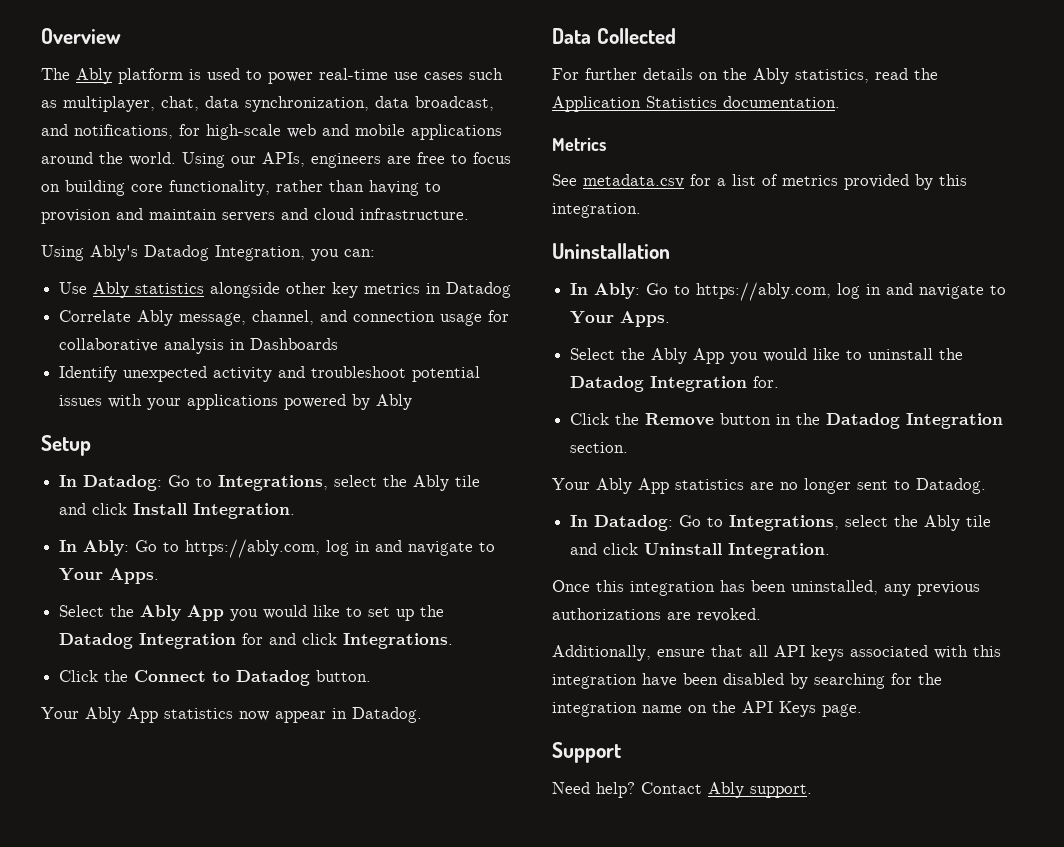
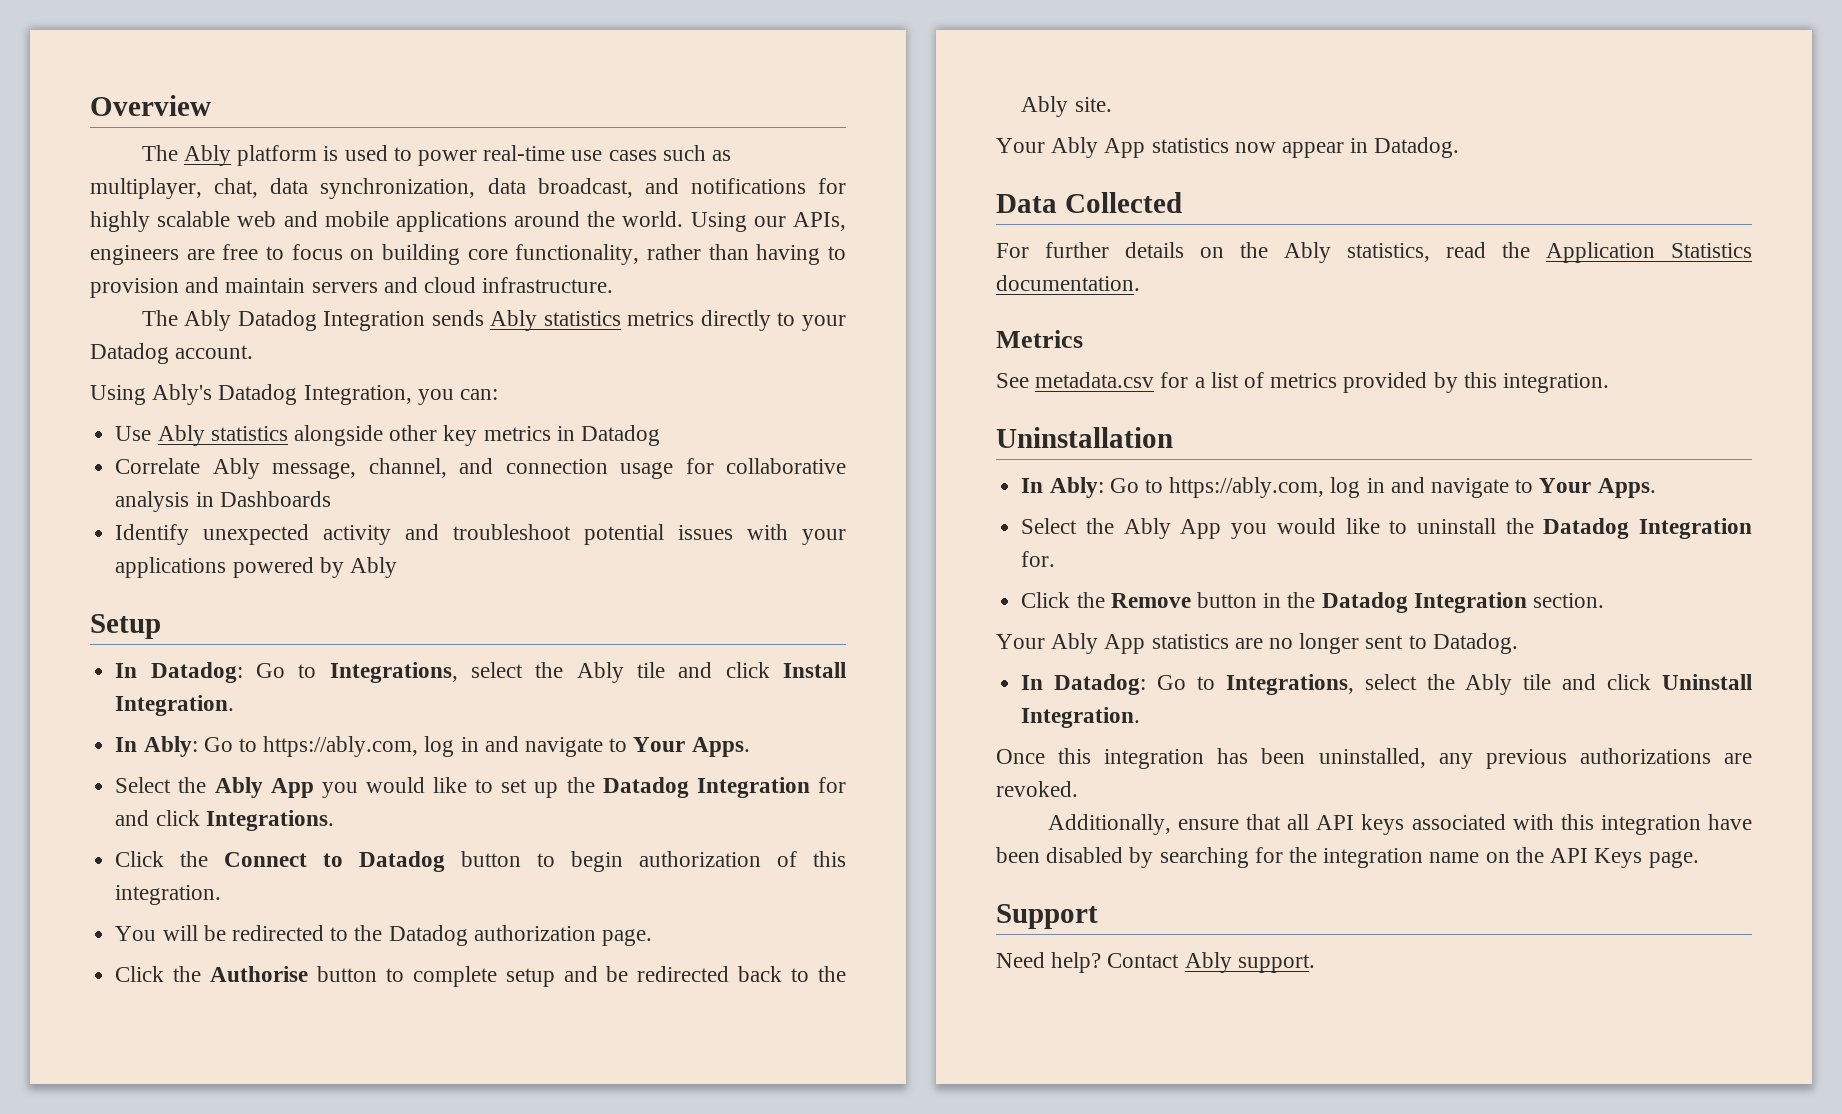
- The Ably platform is used to power real-time use cases such as multiplayer, chat, data synchronization, data broadcast, and notifications, for high-scale web and mobile applications around the world.
+ The Ably platform is used to power real-time use cases such as multiplayer, chat, data synchronization, data broadcast, and notifications for highly scalable web and mobile applications around the world.
+ The Ably Datadog Integration sends Ably statistics metrics directly to your Datadog account.
- Click the Connect to Datadog button.
+ Click the Connect to Datadog button to begin authorization of this integration.
+ You will be redirected to the Datadog authorization page.
+ Click the Authorise button to complete setup and be redirected back to the Ably site.

